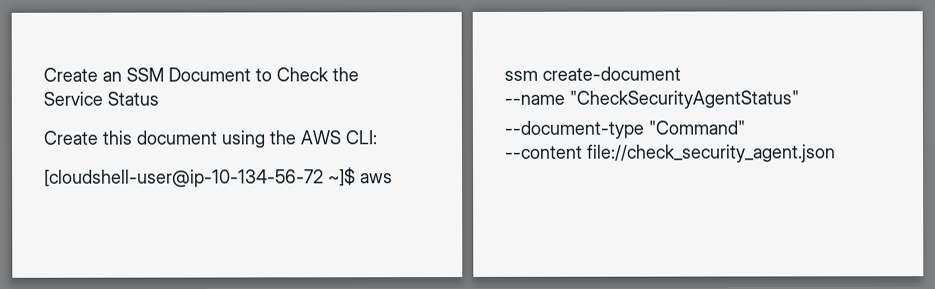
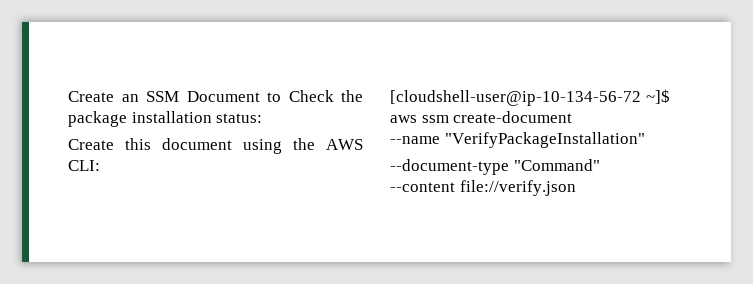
- Create an SSM Document to Check the Service Status
+ Create an SSM Document to Check the package installation status:
- --name "CheckSecurityAgentStatus"
+ --name "VerifyPackageInstallation"
- --content file://check_security_agent.json
+ --content file://verify.json

